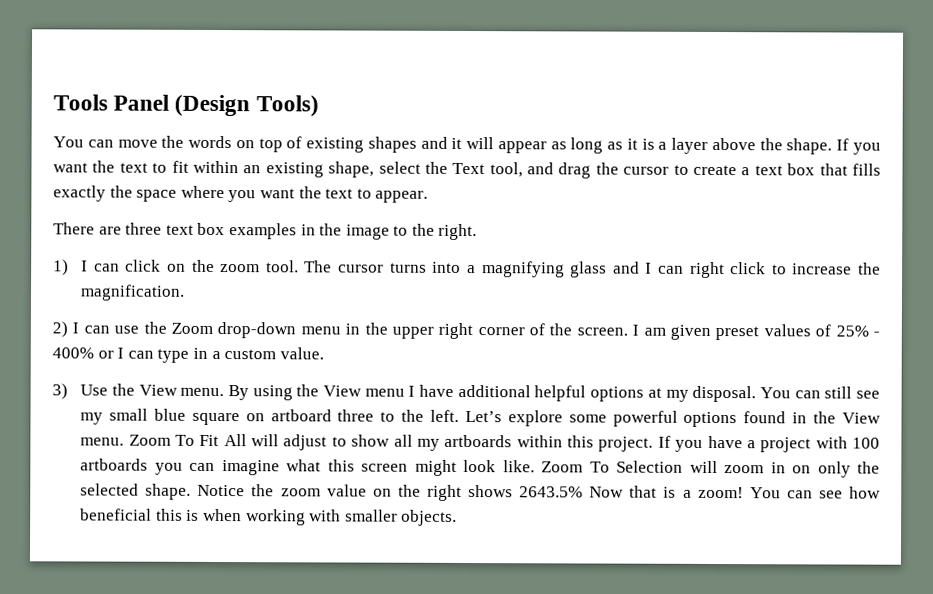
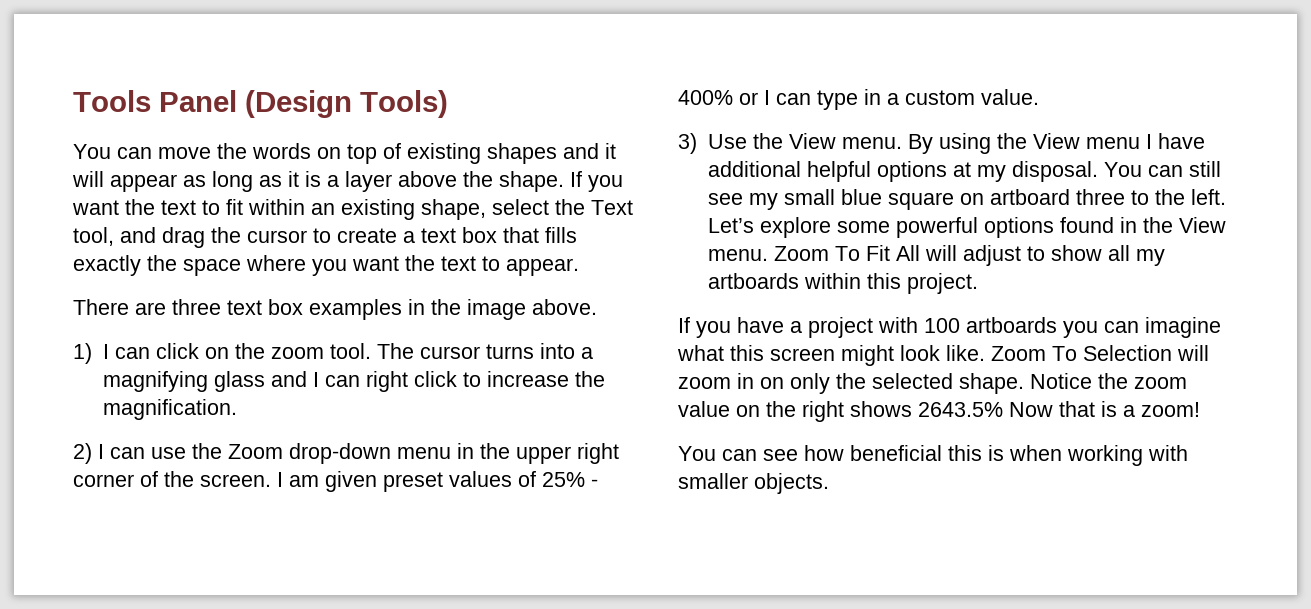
- There are three text box examples in the image to the right.
+ There are three text box examples in the image above.
- Zoom To Fit All will adjust to show all my artboards within this project. If you have a project with 100 artboards you can imagine what this screen might look like.
+ Zoom To Fit All will adjust to show all my artboards within this project.
+ If you have a project with 100 artboards you can imagine what this screen might look like.
- Notice the zoom value on the right shows 2643.5% Now that is a zoom! You can see how beneficial this is when working with smaller objects.
+ Notice the zoom value on the right shows 2643.5% Now that is a zoom!
+ You can see how beneficial this is when working with smaller objects.

